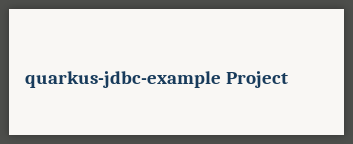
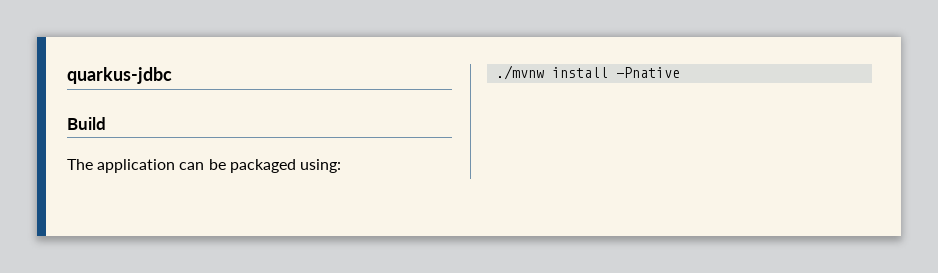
- quarkus-jdbc-example Project
+ quarkus-jdbc
+ Build
+ The application can be packaged using:
+ ./mvnw install -Pnative

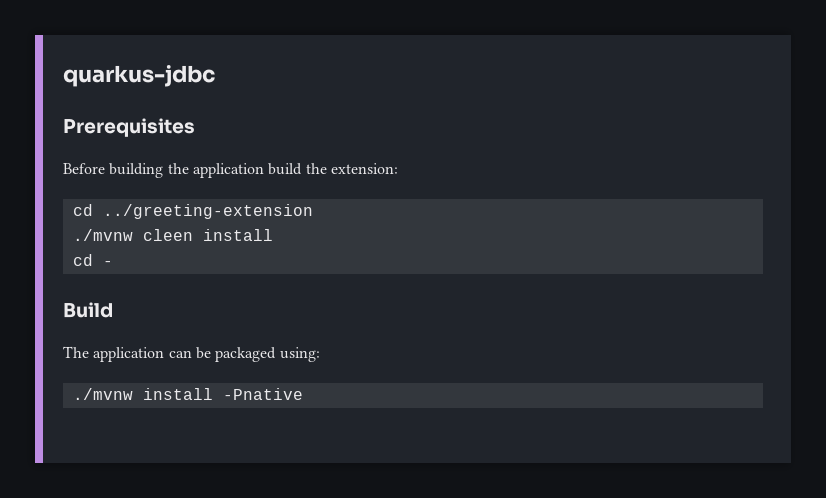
+ Prerequisites
+ Before building the application build the extension:
+ cd ../greeting-extension
+ ./mvnw cleen install
+ cd -

